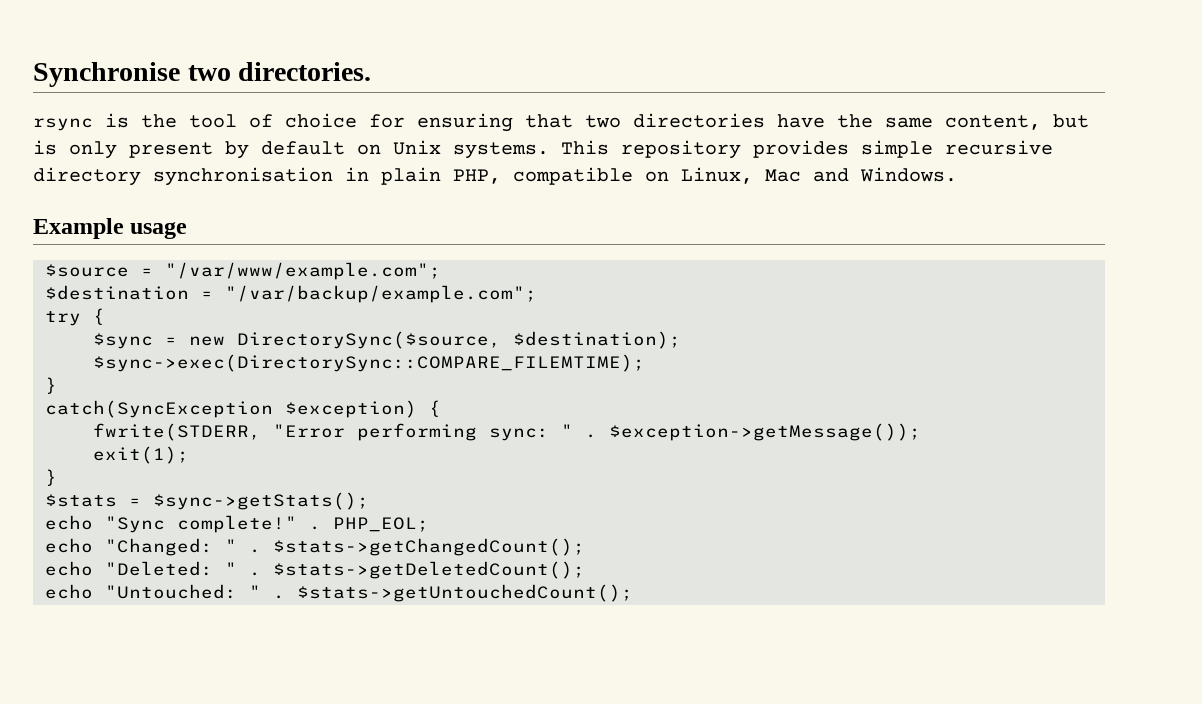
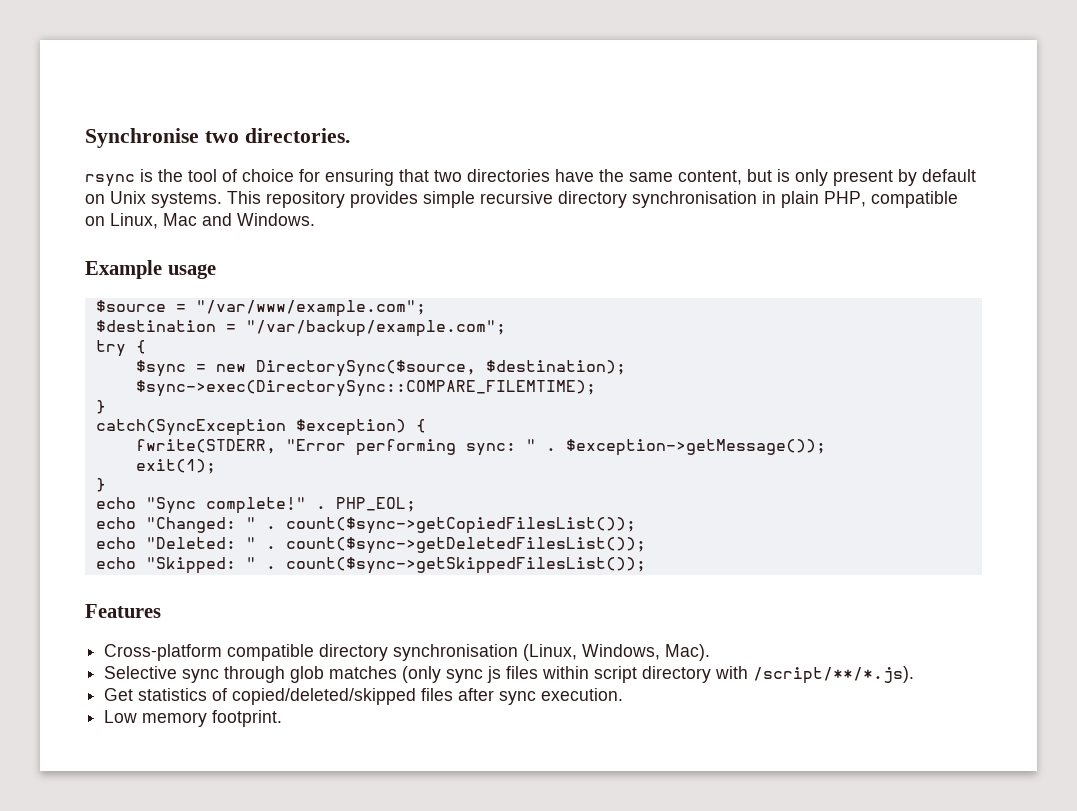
- $stats = $sync->getStats();
- echo "Changed: " . $stats->getChangedCount();
+ echo "Changed: " . count($sync->getCopiedFilesList());
- echo "Deleted: " . $stats->getDeletedCount();
- echo "Untouched: " . $stats->getUntouchedCount();
+ echo "Deleted: " . count($sync->getDeletedFilesList());
+ echo "Skipped: " . count($sync->getSkippedFilesList());
+ Features
+ Cross-platform compatible directory synchronisation (Linux, Windows, Mac).
+ Selective sync through glob matches (only sync js files within script directory with /script/**/*.js).
+ Get statistics of copied/deleted/skipped files after sync execution.
+ Low memory footprint.

